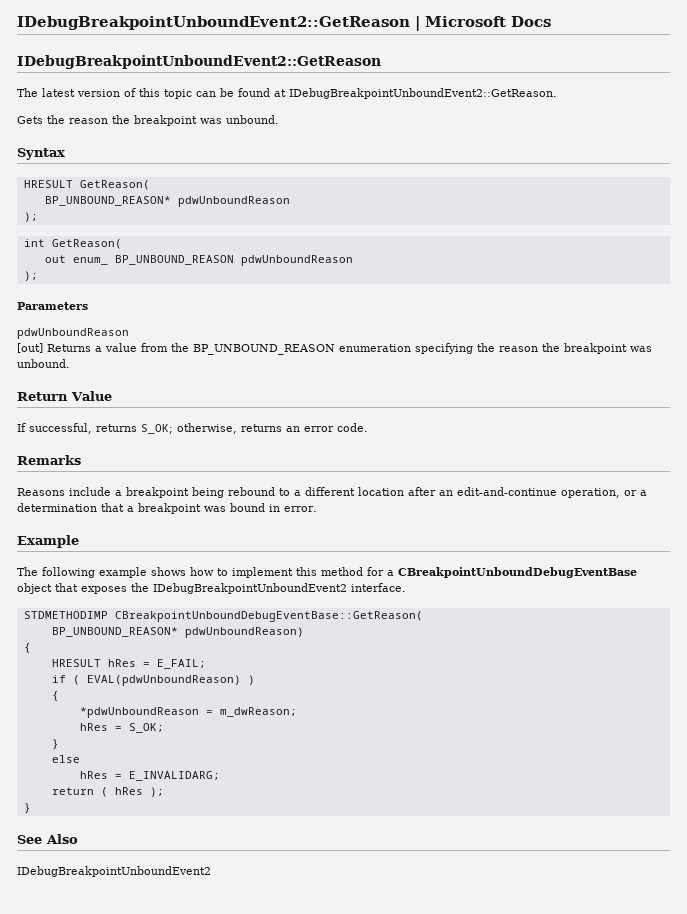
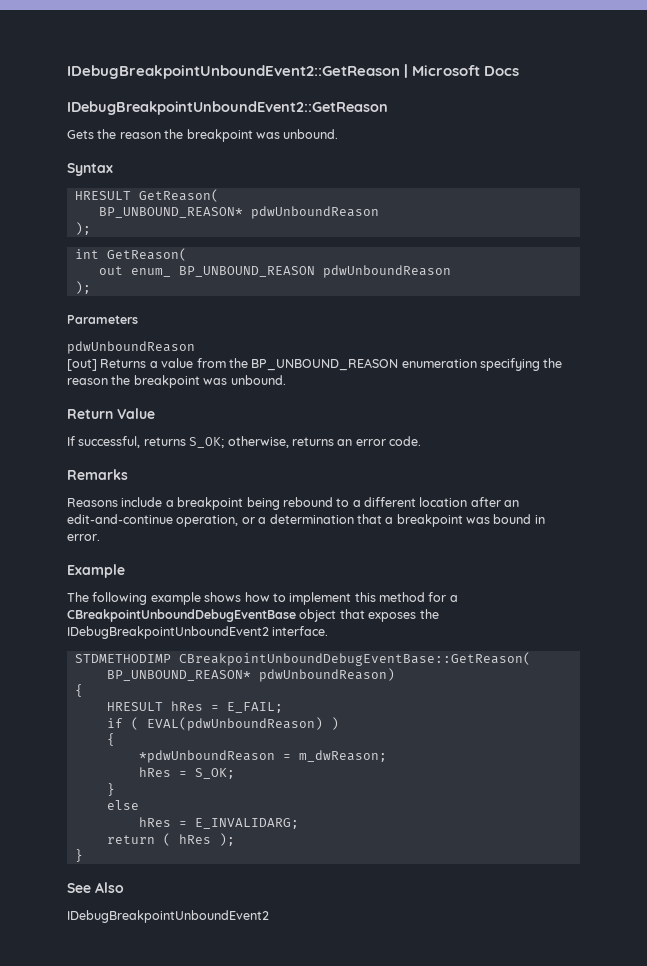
- The latest version of this topic can be found at IDebugBreakpointUnboundEvent2::GetReason.

